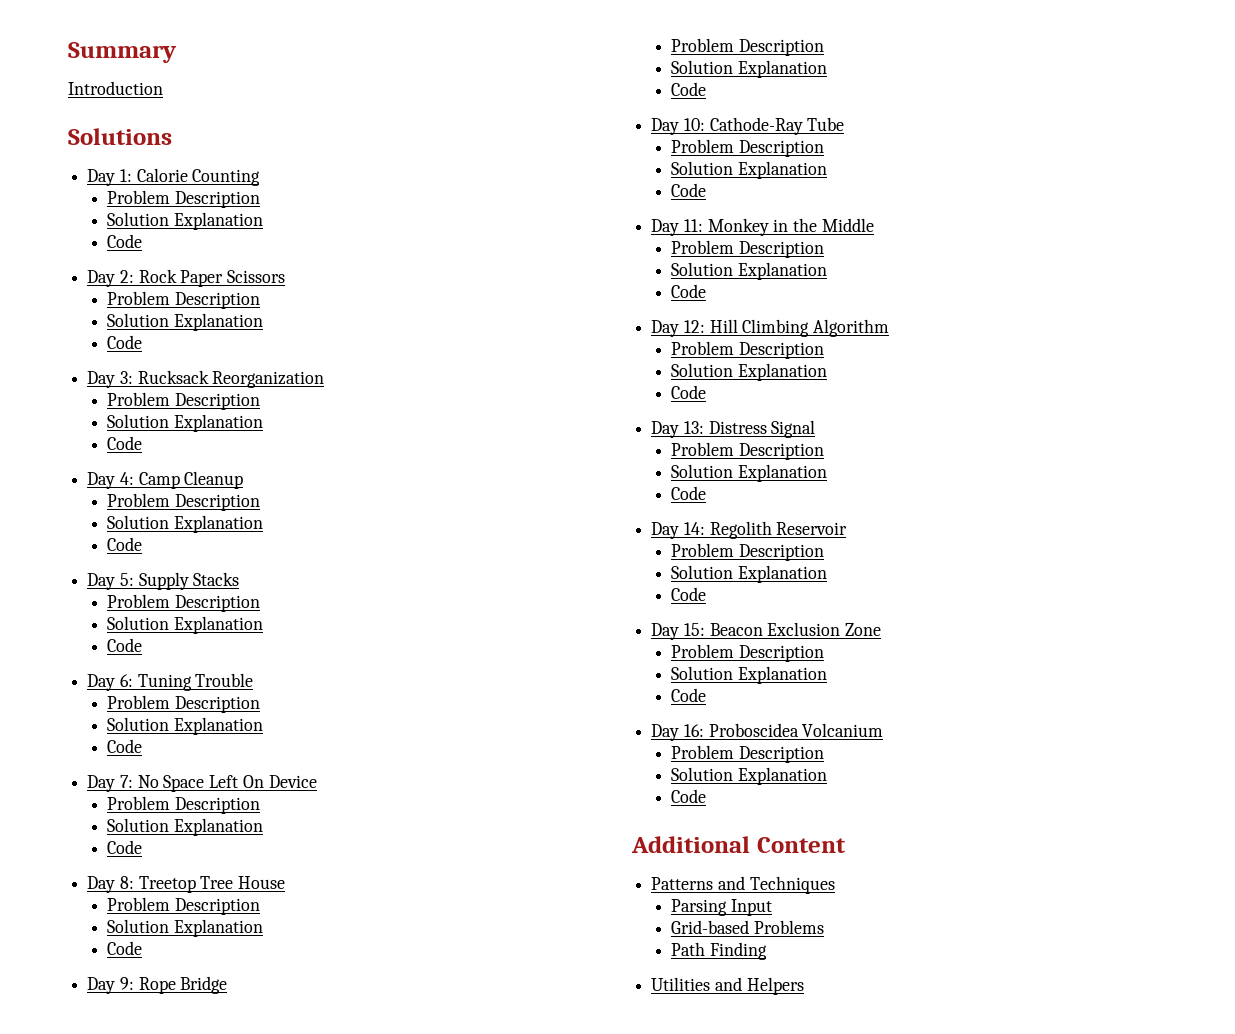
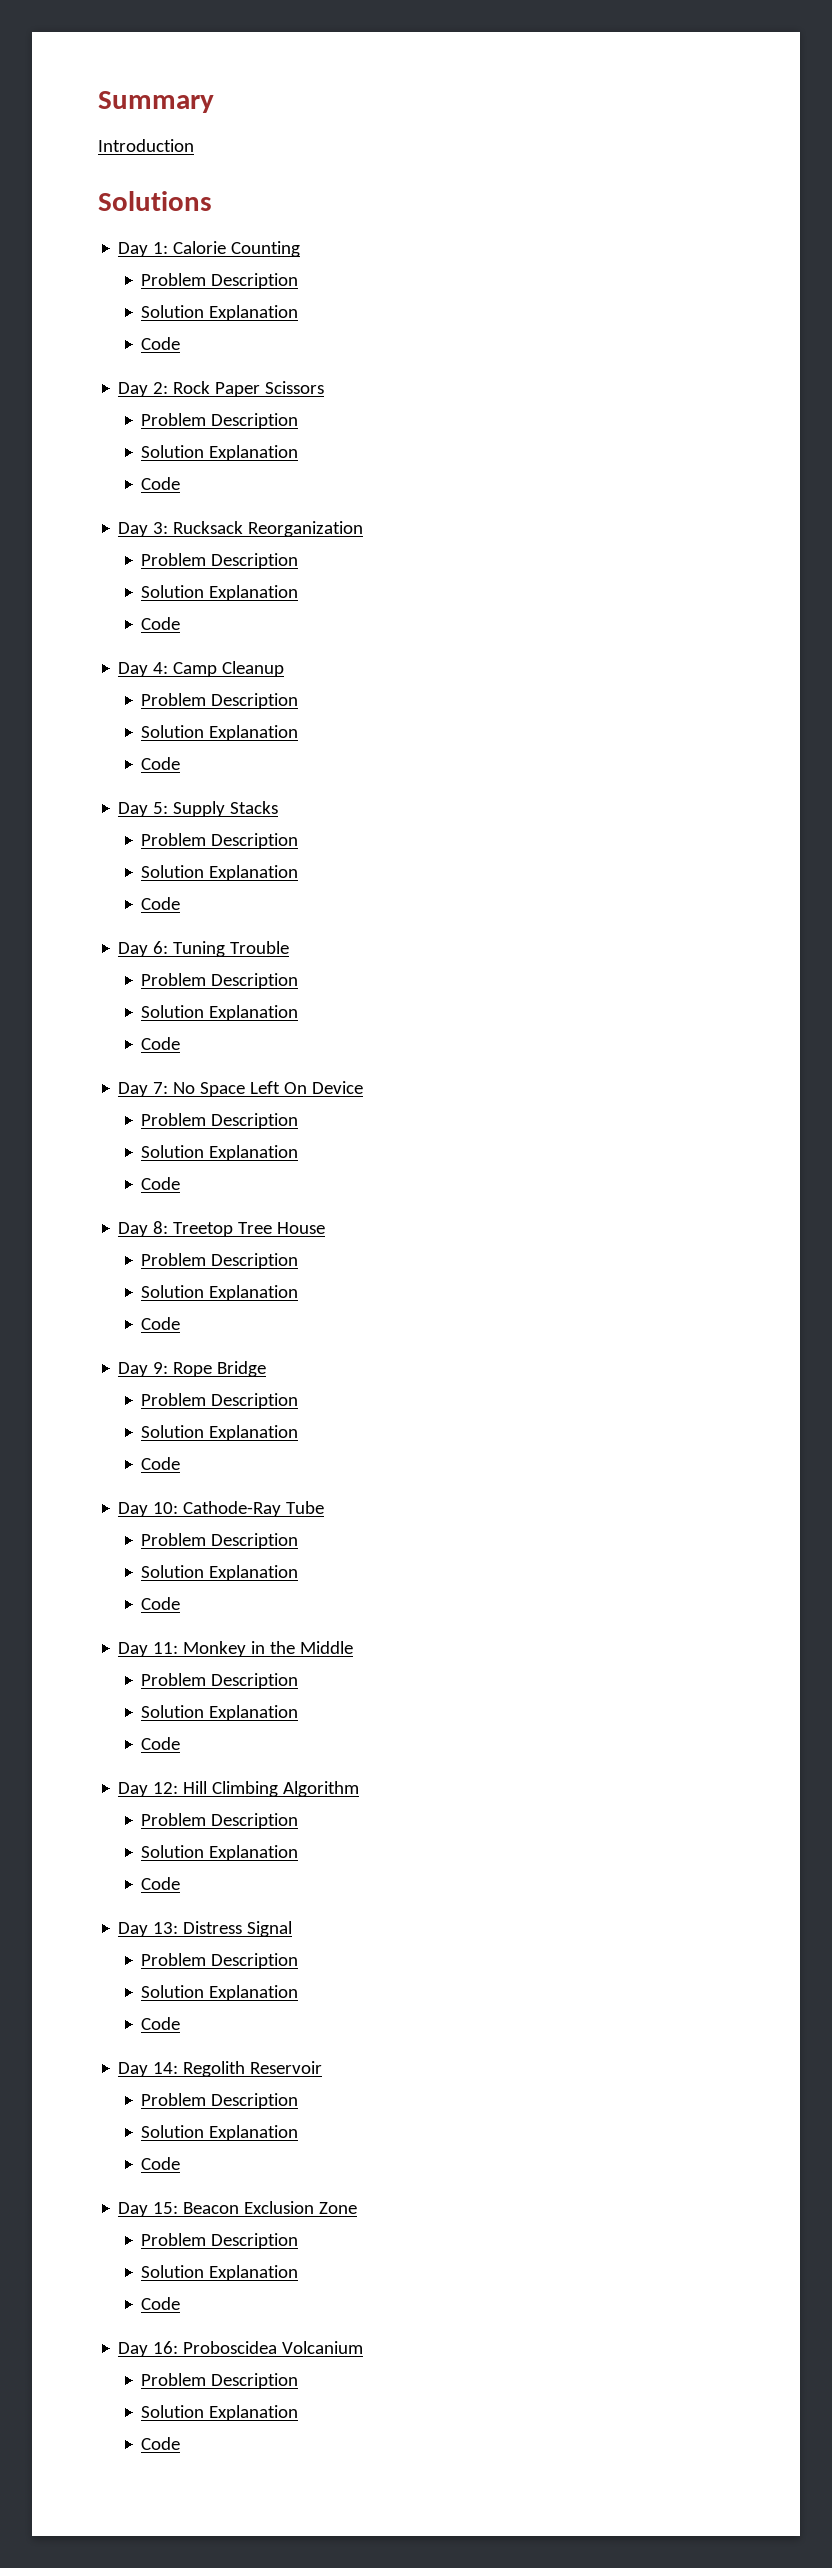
- Additional Content
- Patterns and Techniques
- Parsing Input
- Grid-based Problems
- Path Finding
- Utilities and Helpers

